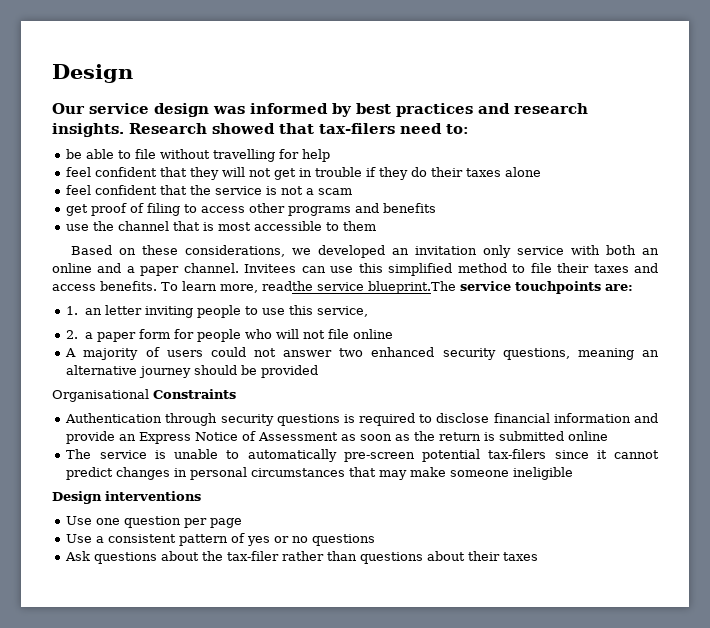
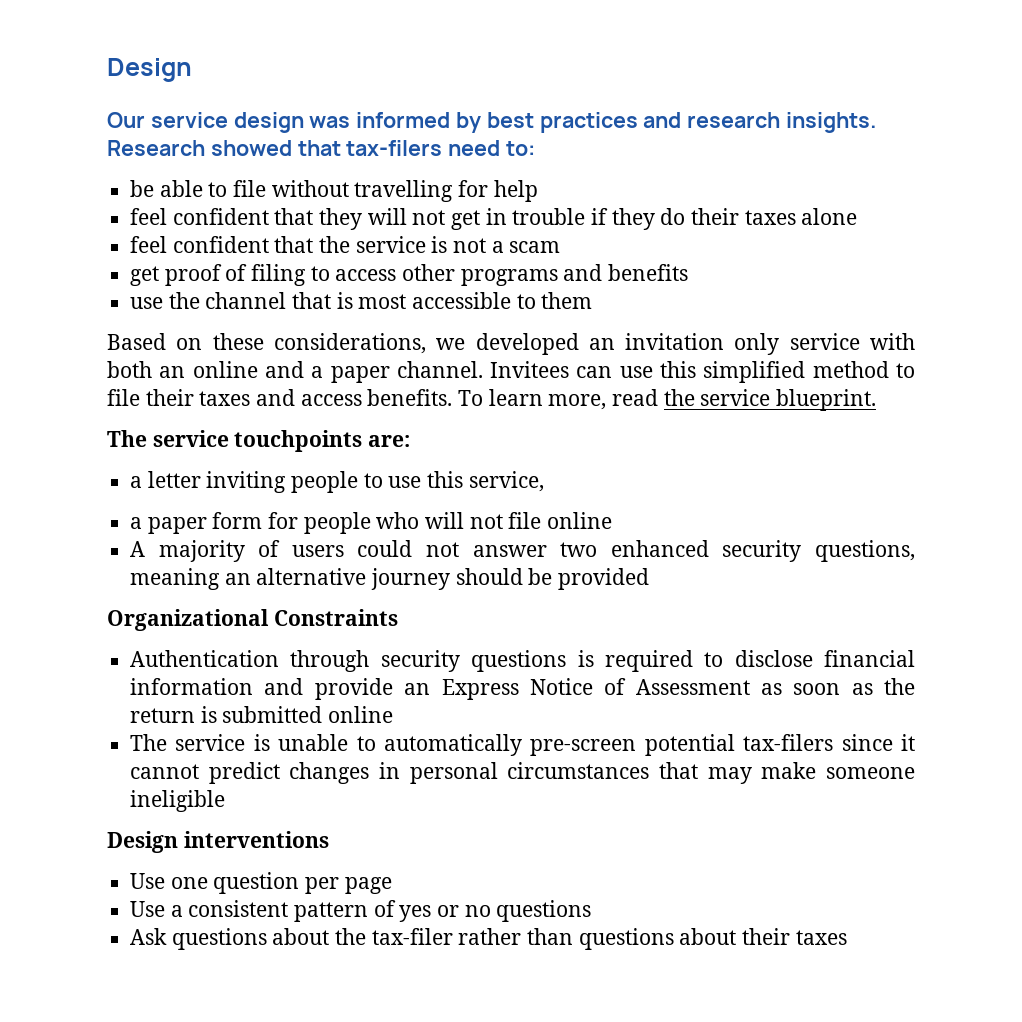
- To learn more, readthe service blueprint.The service touchpoints are:
+ To learn more, read the service blueprint.
+ The service touchpoints are:
- 1. an letter inviting people to use this service,
+ a letter inviting people to use this service,
- 2. a paper form for people who will not file online
+ a paper form for people who will not file online
- Organisational Constraints
+ Organizational Constraints

